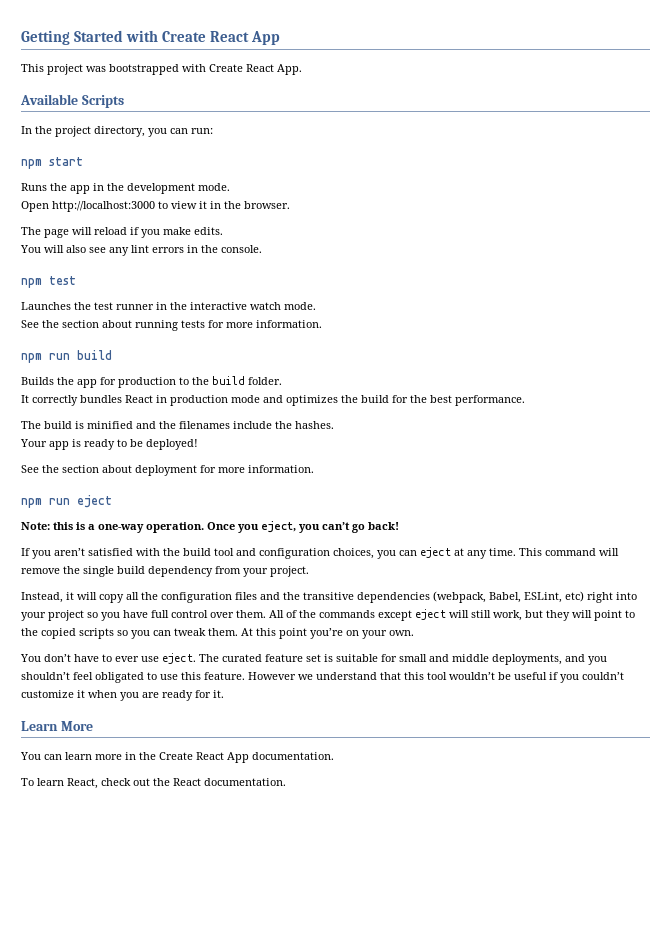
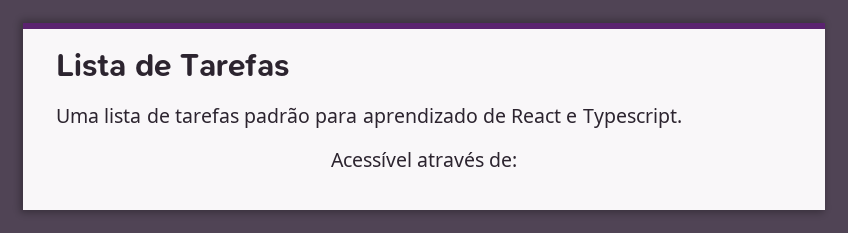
- Getting Started with Create React App
- This project was bootstrapped with Create React App.
- Available Scripts
- In the project directory, you can run:
- npm start
- Runs the app in the development mode.
- Open http://localhost:3000 to view it in the browser.
- The page will reload if you make edits.
- You will also see any lint errors in the console.
- npm test
- Launches the test runner in the interactive watch mode.
- See the section about running tests for more information.
- npm run build
- Builds the app for production to the build folder.
- It correctly bundles React in production mode and optimizes the build for the best performance.
- The build is minified and the filenames include the hashes.
- Your app is ready to be deployed!
- See the section about deployment for more information.
- npm run eject
- Note: this is a one-way operation. Once you eject, you can’t go back!
- If you aren’t satisfied with the build tool and configuration choices, you can eject at any time. This command will remove the single build dependency from your project.
- Instead, it will copy all the configuration files and the transitive dependencies (webpack, Babel, ESLint, etc) right into your project so you have full control over them. All of the commands except eject will still work, but they will point to the copied scripts so you can tweak them. At this point you’re on your own.
- You don’t have to ever use eject. The curated feature set is suitable for small and middle deployments, and you shouldn’t feel obligated to use this feature. However we understand that this tool wouldn’t be useful if you couldn’t customize it when you are ready for it.
- Learn More
- You can learn more in the Create React App documentation.
- To learn React, check out the React documentation.
+ Lista de Tarefas
+ Uma lista de tarefas padrão para aprendizado de React e Typescript.
+ Acessível através de:

